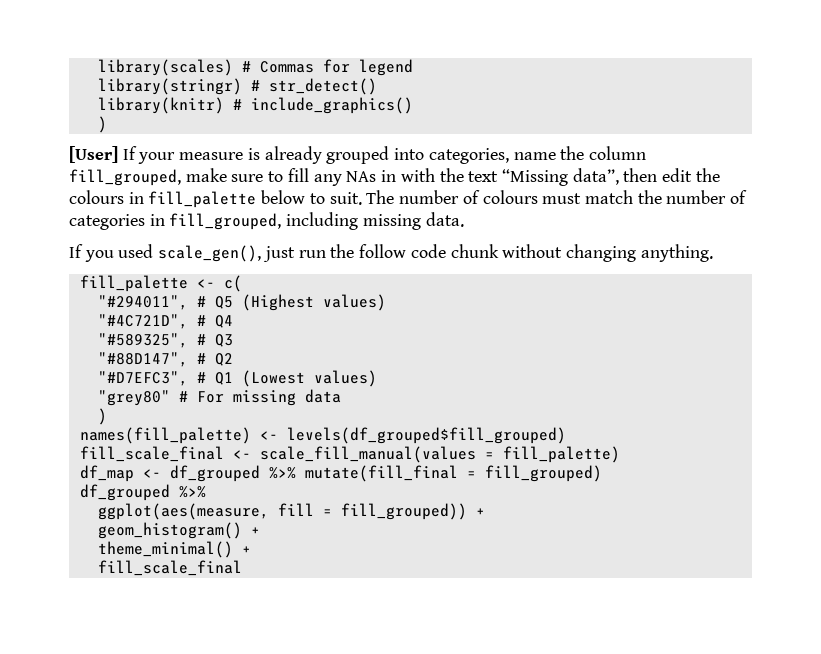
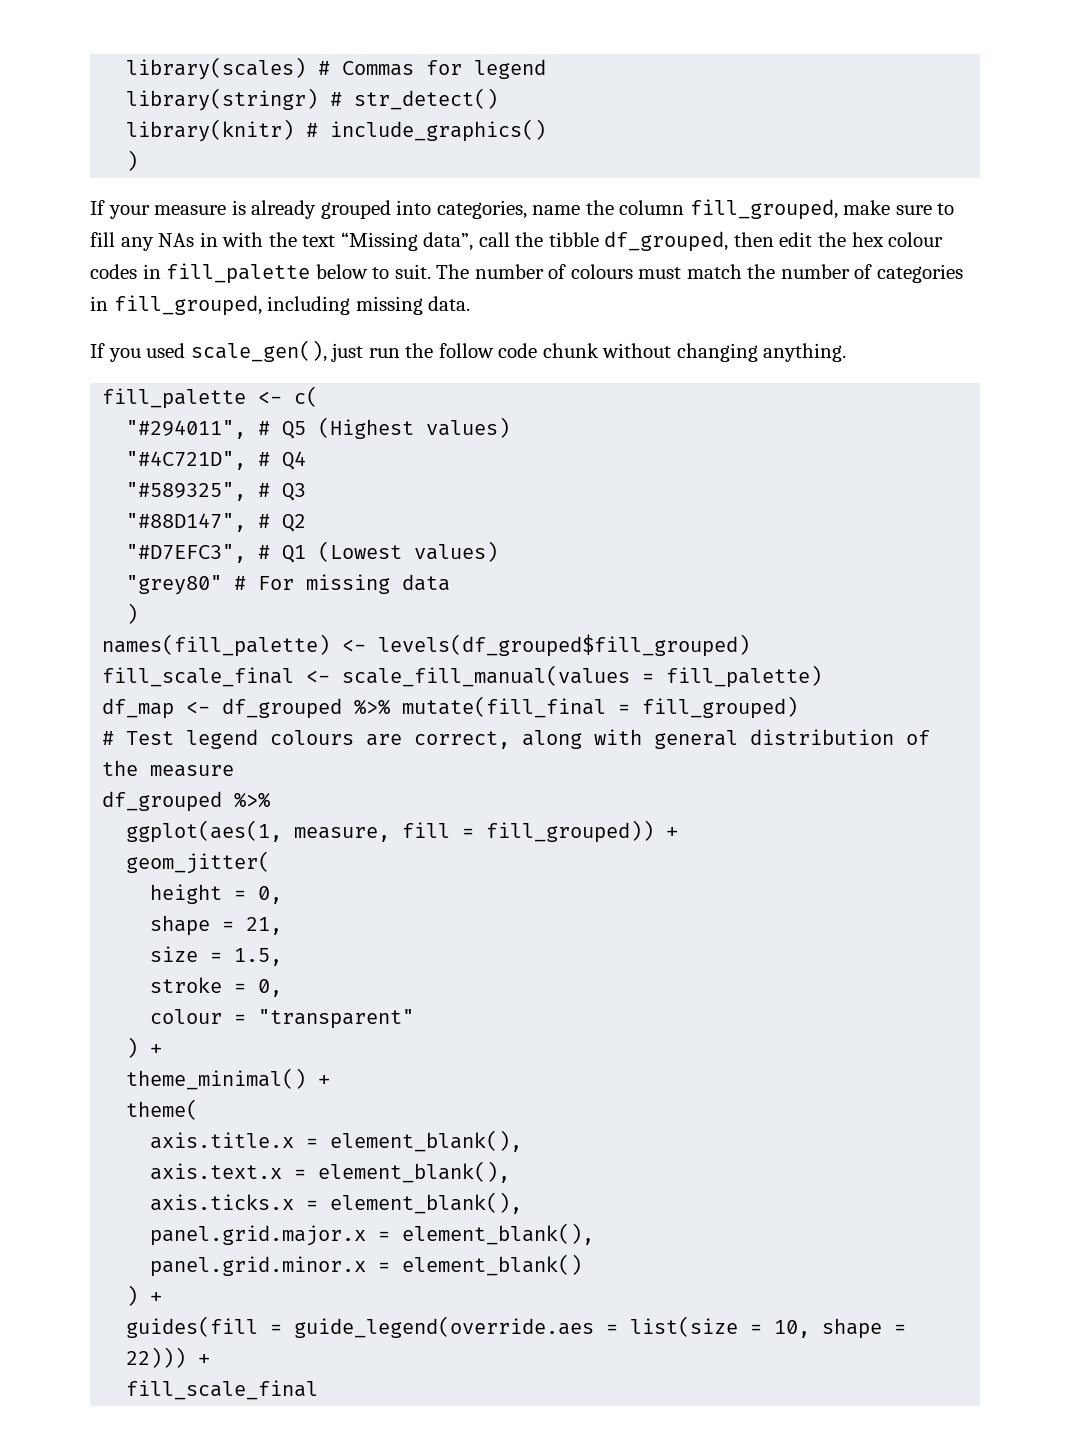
- [User] If your measure is already grouped into categories, name the column fill_grouped, make sure to fill any NAs in with the text “Missing data”, then edit the colours in fill_palette below to suit.
+ If your measure is already grouped into categories, name the column fill_grouped, make sure to fill any NAs in with the text “Missing data”, call the tibble df_grouped, then edit the hex colour codes in fill_palette below to suit.
+ # Test legend colours are correct, along with general distribution of the measure
- ggplot(aes(measure, fill = fill_grouped)) +
+ ggplot(aes(1, measure, fill = fill_grouped)) +
- geom_histogram() +
+ geom_jitter(
+ height = 0,
+ shape = 21,
+ size = 1.5,
+ stroke = 0,
+ colour = "transparent"
+ ) +
  theme_minimal() +
+ theme(
+ axis.title.x = element_blank(),
+ axis.text.x = element_blank(),
+ axis.ticks.x = element_blank(),
+ panel.grid.major.x = element_blank(),
+ panel.grid.minor.x = element_blank()
+ ) +
+ guides(fill = guide_legend(override.aes = list(size = 10, shape = 22))) +

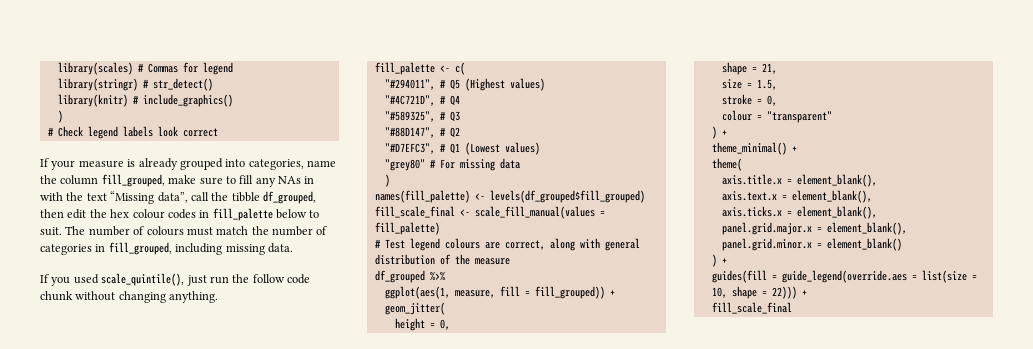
+ # Check legend labels look correct
- If you used scale_gen(), just run the follow code chunk without changing anything.
+ If you used scale_quintile(), just run the follow code chunk without changing anything.
- df_map <- df_grouped %>% mutate(fill_final = fill_grouped)

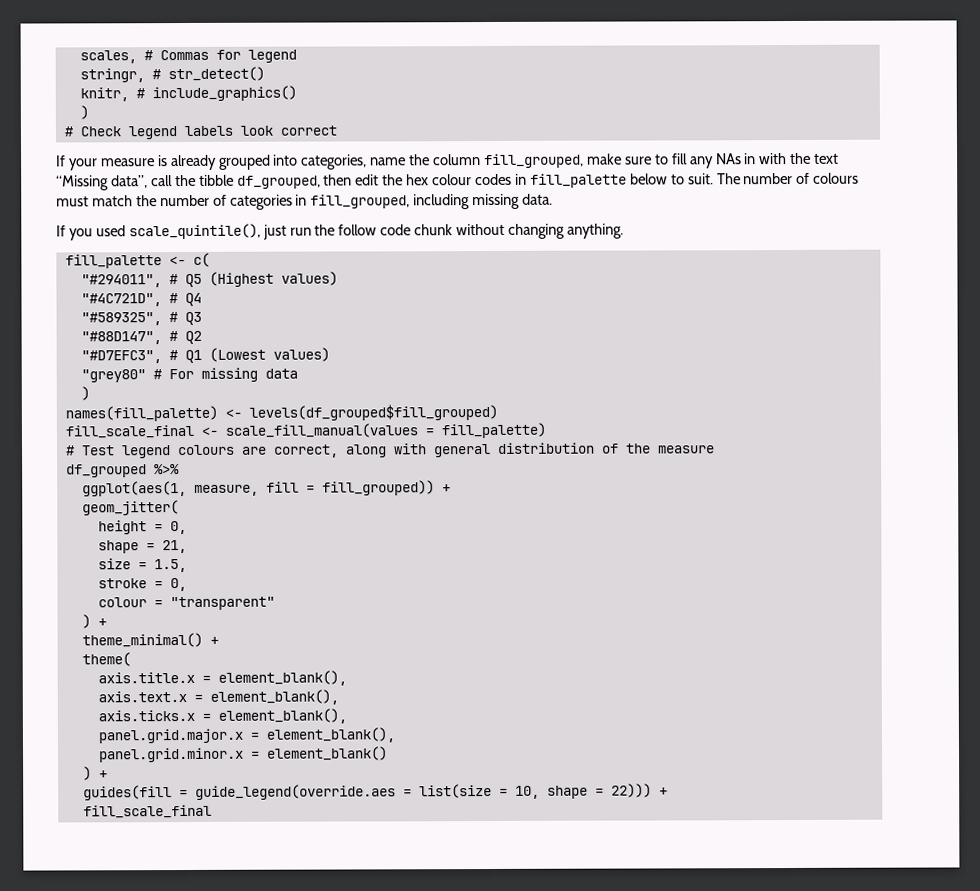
- library(scales) # Commas for legend
+ scales, # Commas for legend
- library(stringr) # str_detect()
+ stringr, # str_detect()
- library(knitr) # include_graphics()
+ knitr, # include_graphics()

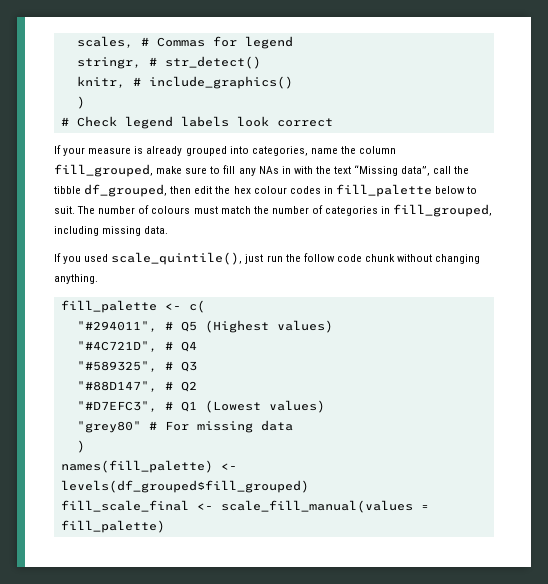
- # Test legend colours are correct, along with general distribution of the measure
- df_grouped %>%
- ggplot(aes(1, measure, fill = fill_grouped)) +
- geom_jitter(
- height = 0,
- shape = 21,
- size = 1.5,
- stroke = 0,
- colour = "transparent"
- ) +
- theme_minimal() +
- theme(
- axis.title.x = element_blank(),
- axis.text.x = element_blank(),
- axis.ticks.x = element_blank(),
- panel.grid.major.x = element_blank(),
- panel.grid.minor.x = element_blank()
- ) +
- guides(fill = guide_legend(override.aes = list(size = 10, shape = 22))) +
- fill_scale_final

